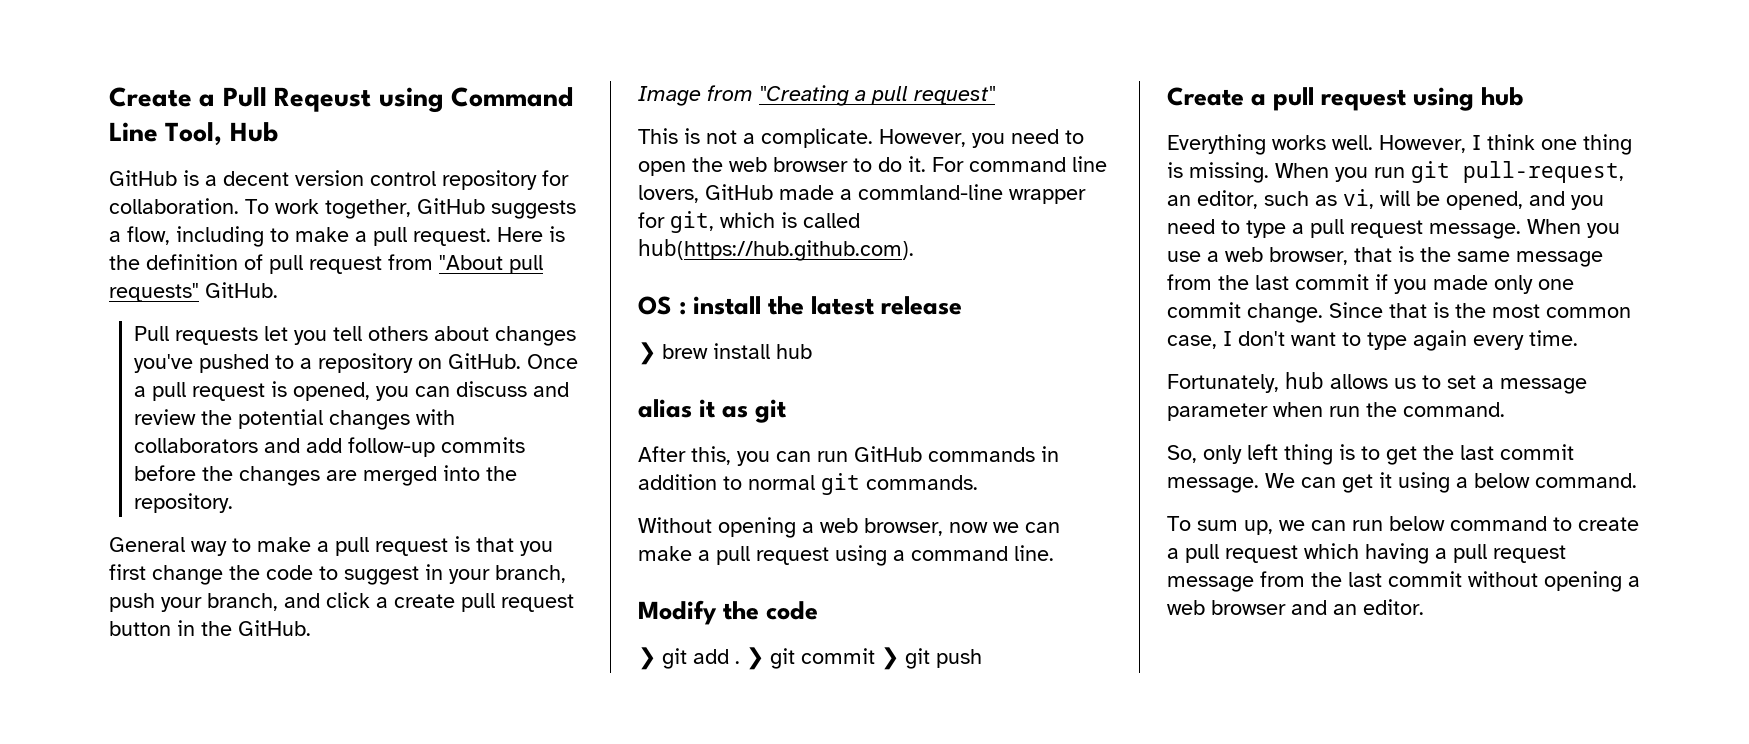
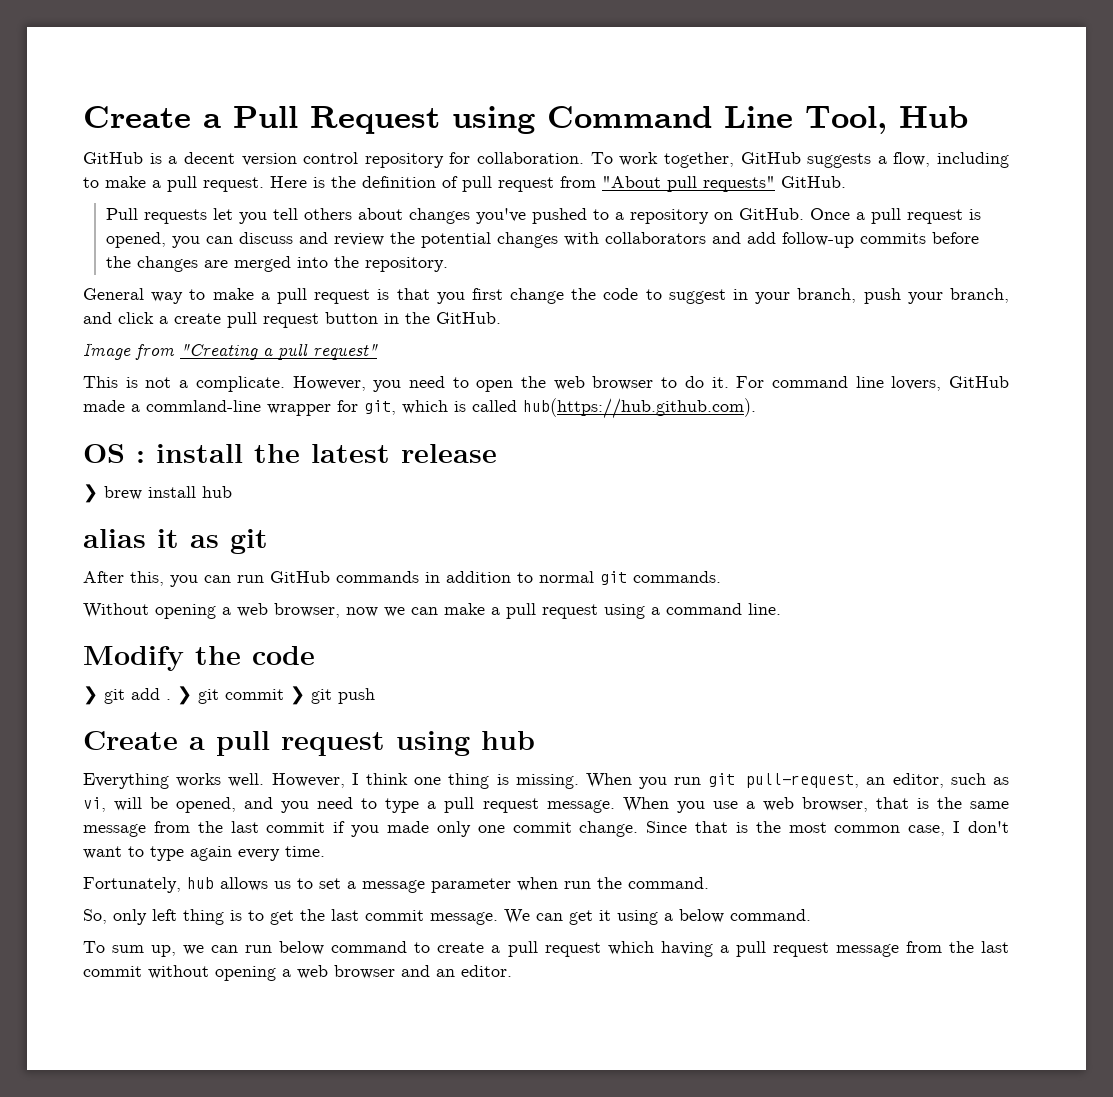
- Create a Pull Reqeust using Command Line Tool, Hub
+ Create a Pull Request using Command Line Tool, Hub

